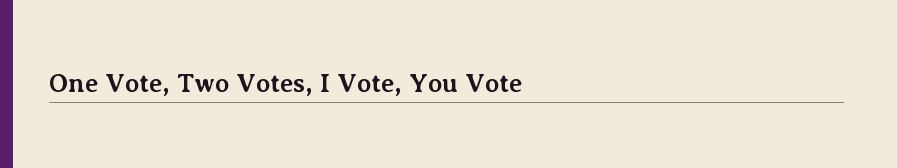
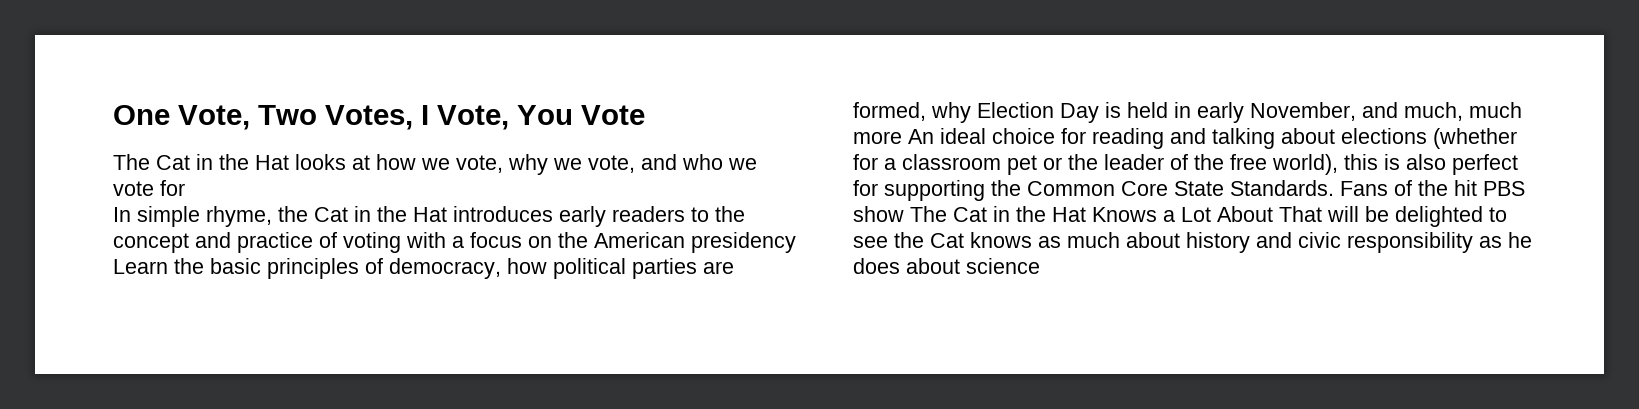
+ The Cat in the Hat looks at how we vote, why we vote, and who we vote for
+ In simple rhyme, the Cat in the Hat introduces early readers to the concept and practice of voting with a focus on the American presidency Learn the basic principles of democracy, how political parties are formed, why Election Day is held in early November, and much, much more An ideal choice for reading and talking about elections (whether for a classroom pet or the leader of the free world), this is also perfect for supporting the Common Core State Standards. Fans of the hit PBS show The Cat in the Hat Knows a Lot About That will be delighted to see the Cat knows as much about history and civic responsibility as he does about science

